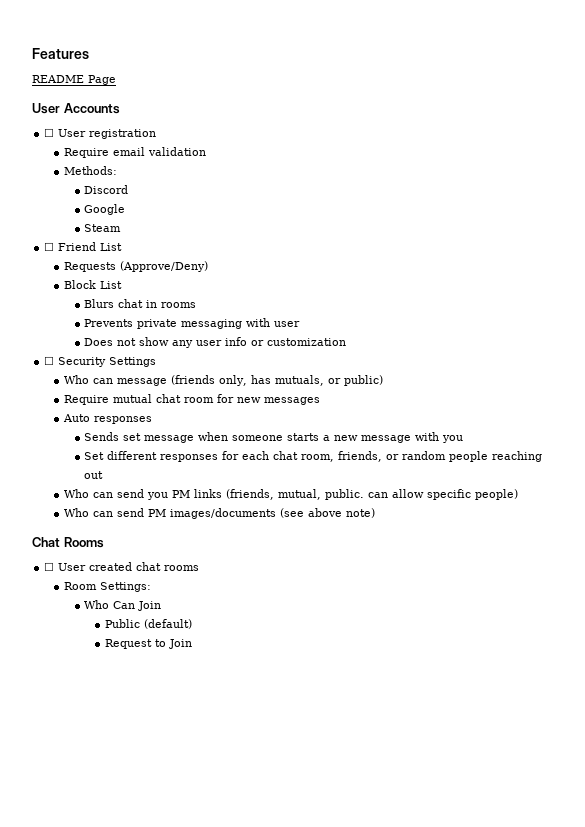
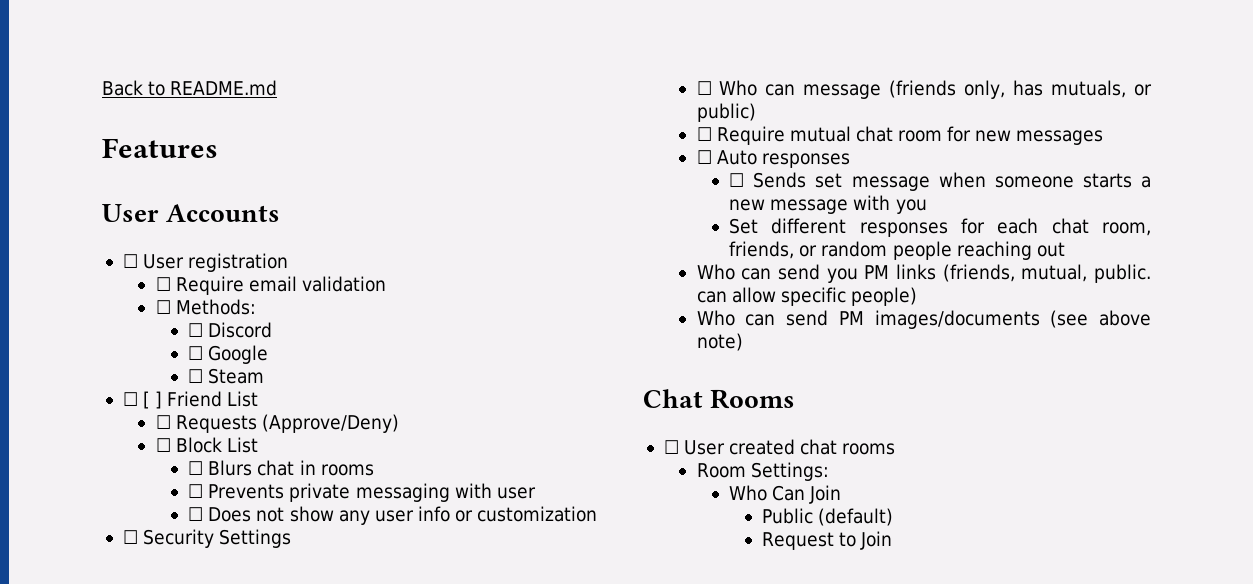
+ Back to README.md
- README Page
- Require email validation
+ ☐ Require email validation
- Methods:
+ ☐ Methods:
- Discord
+ ☐ Discord
- Google
+ ☐ Google
- Steam
+ ☐ Steam
- ☐ Friend List
+ ☐ [ ] Friend List
- Requests (Approve/Deny)
+ ☐ Requests (Approve/Deny)
- Block List
+ ☐ Block List
- Blurs chat in rooms
+ ☐ Blurs chat in rooms
- Prevents private messaging with user
+ ☐ Prevents private messaging with user
- Does not show any user info or customization
+ ☐ Does not show any user info or customization
- Who can message (friends only, has mutuals, or public)
+ ☐ Who can message (friends only, has mutuals, or public)
- Require mutual chat room for new messages
+ ☐ Require mutual chat room for new messages
- Auto responses
+ ☐ Auto responses
- Sends set message when someone starts a new message with you
+ ☐ Sends set message when someone starts a new message with you

